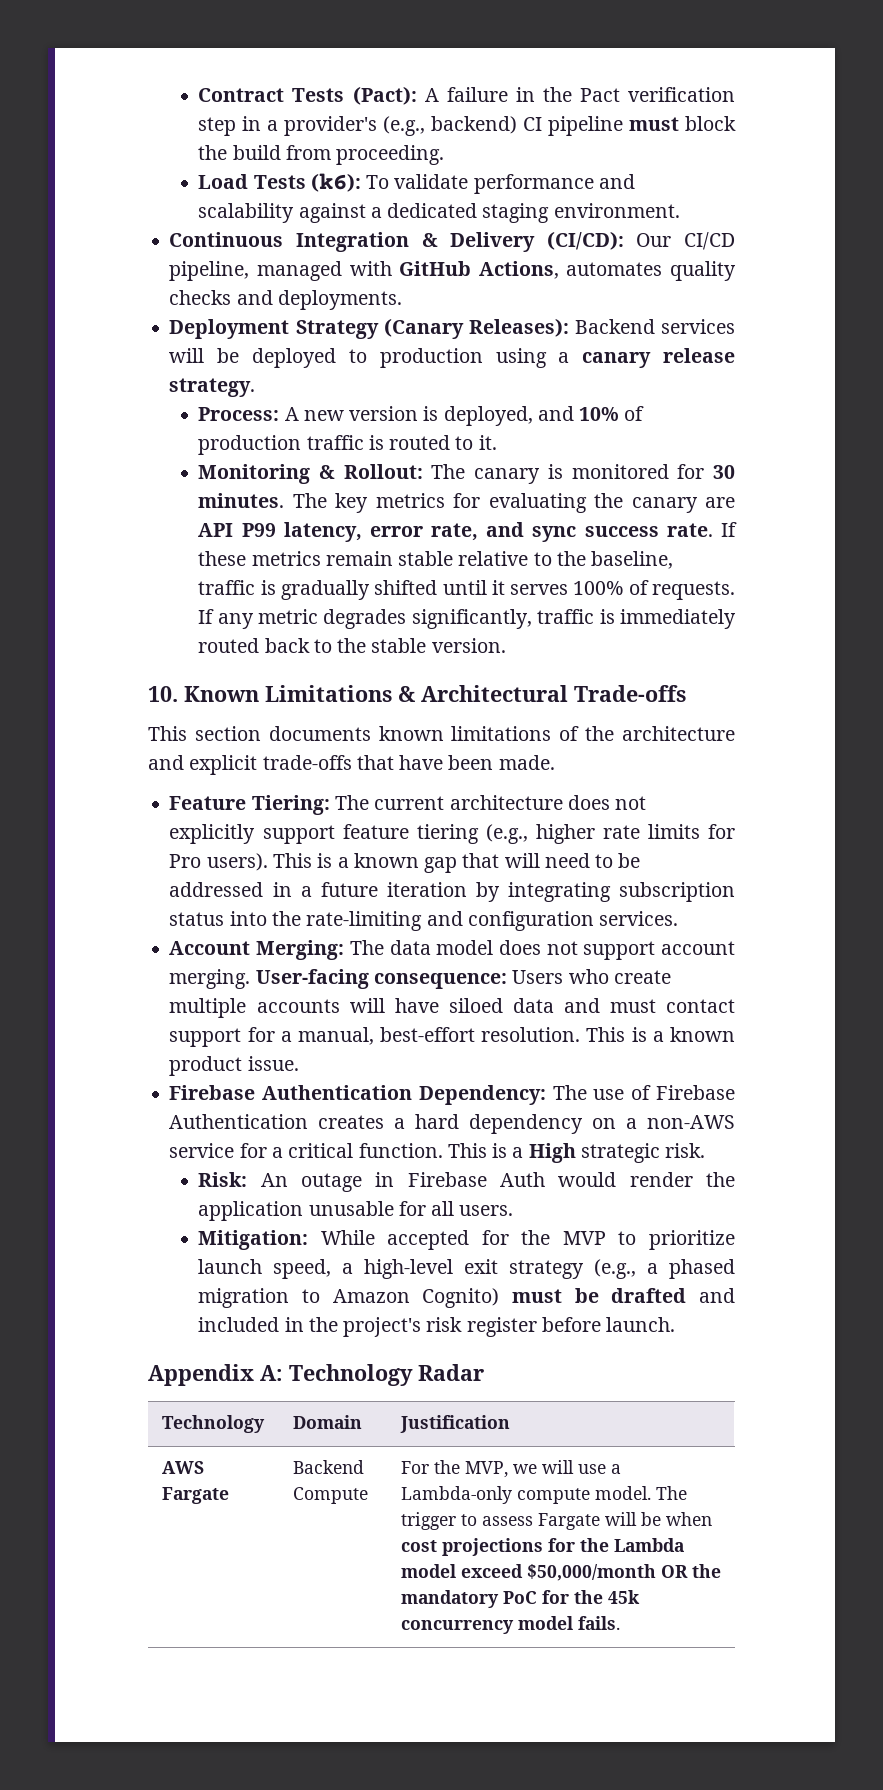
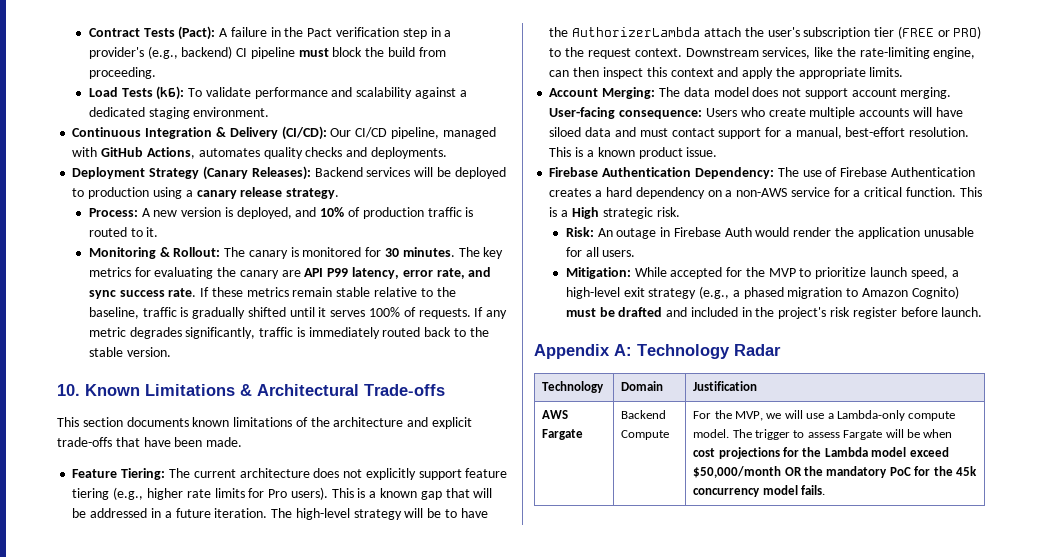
- This is a known gap that will need to be addressed in a future iteration by integrating subscription status into the rate-limiting and configuration services.
+ This is a known gap that will be addressed in a future iteration. The high-level strategy will be to have the AuthorizerLambda attach the user's subscription tier (FREE or PRO) to the request context. Downstream services, like the rate-limiting engine, can then inspect this context and apply the appropriate limits.

